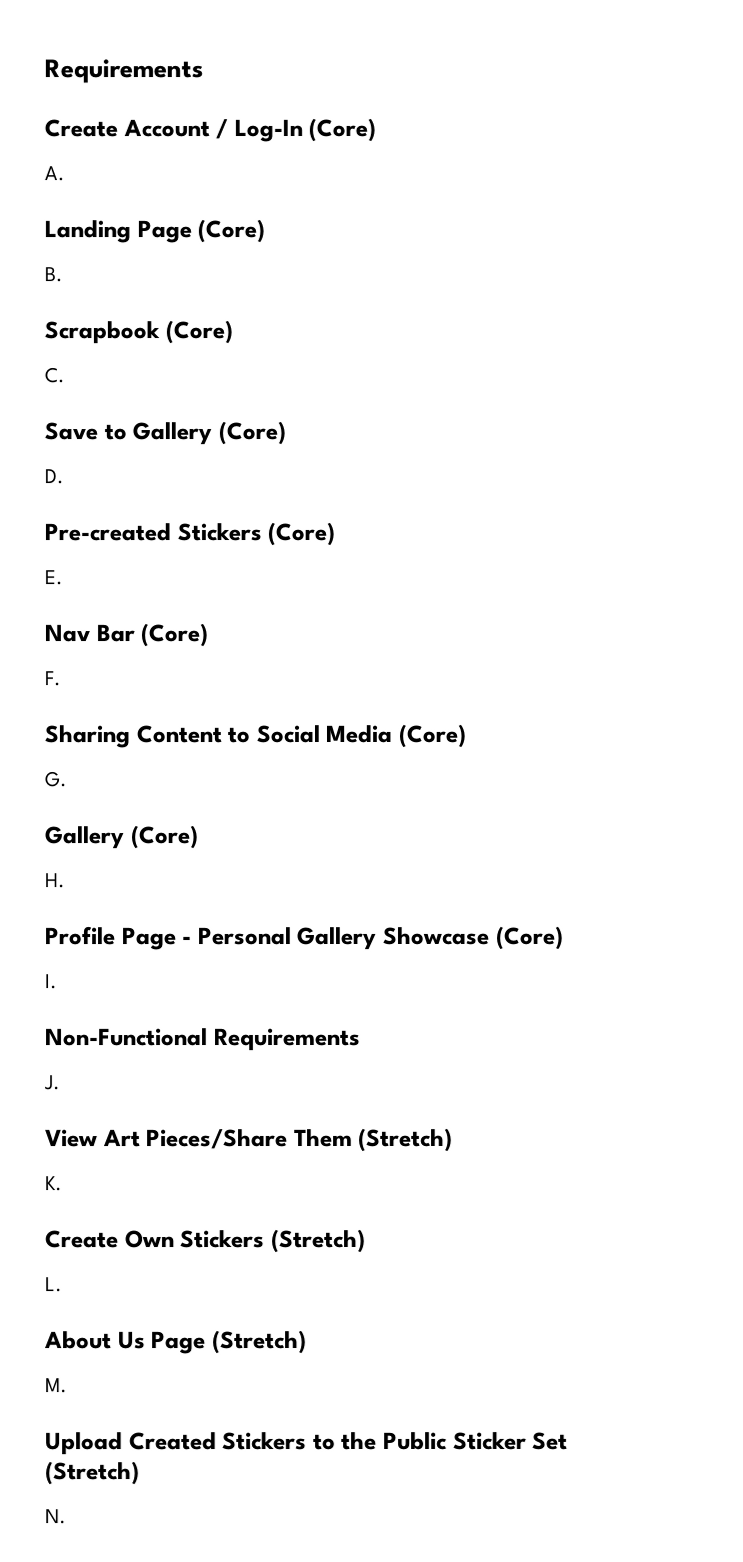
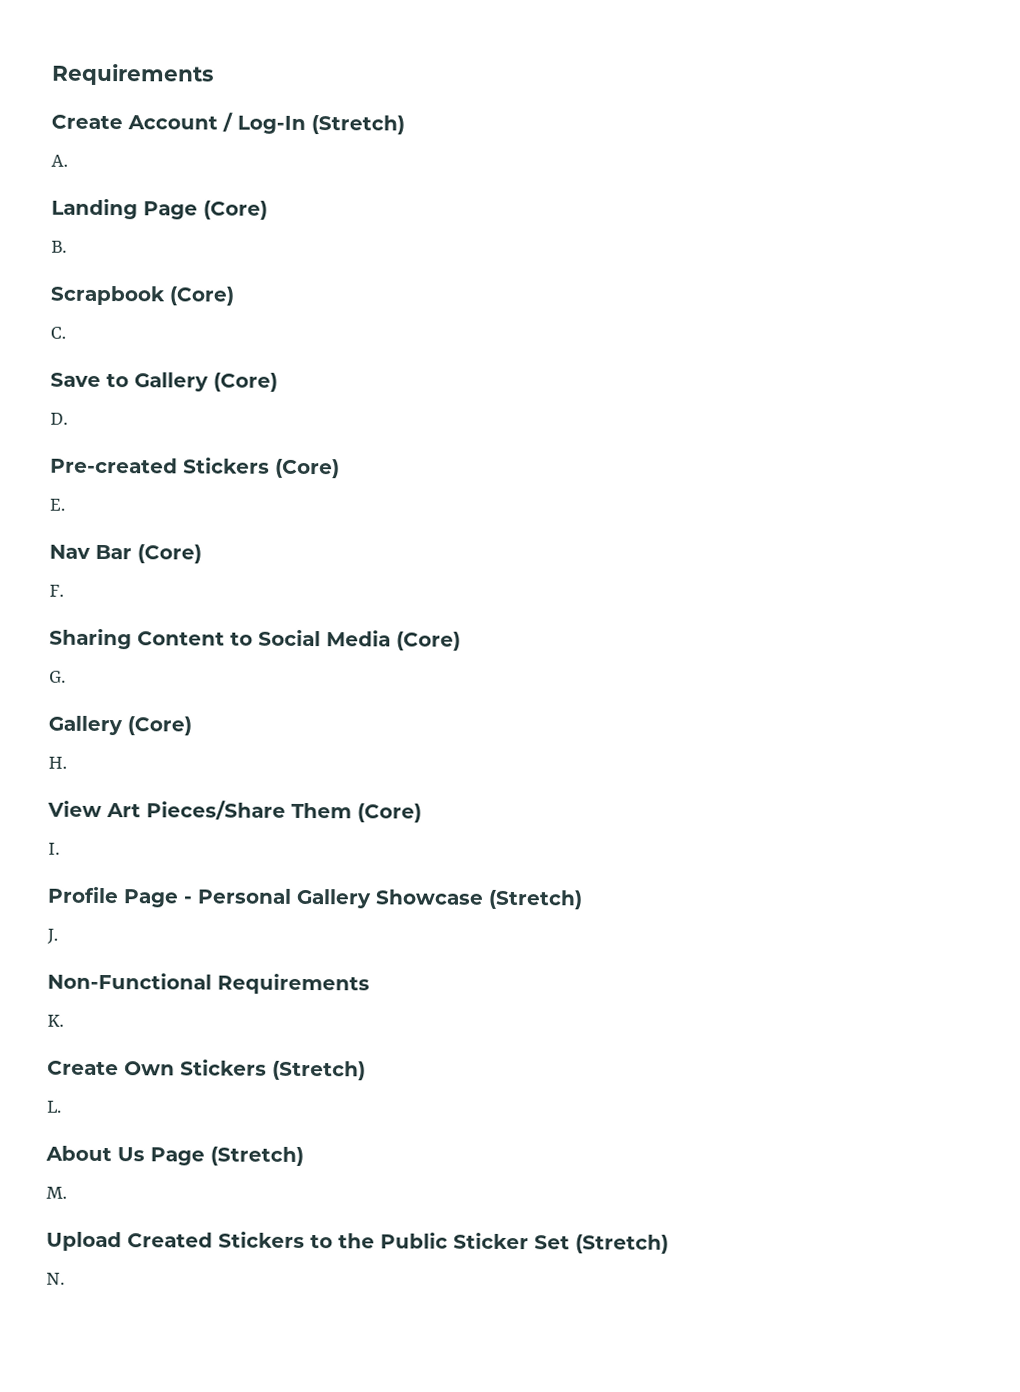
- Create Account / Log-In (Core)
+ Create Account / Log-In (Stretch)
+ View Art Pieces/Share Them (Core)
+ I.
- Profile Page - Personal Gallery Showcase (Core)
- I.
+ Profile Page - Personal Gallery Showcase (Stretch)
+ J.
- J.
- View Art Pieces/Share Them (Stretch)

